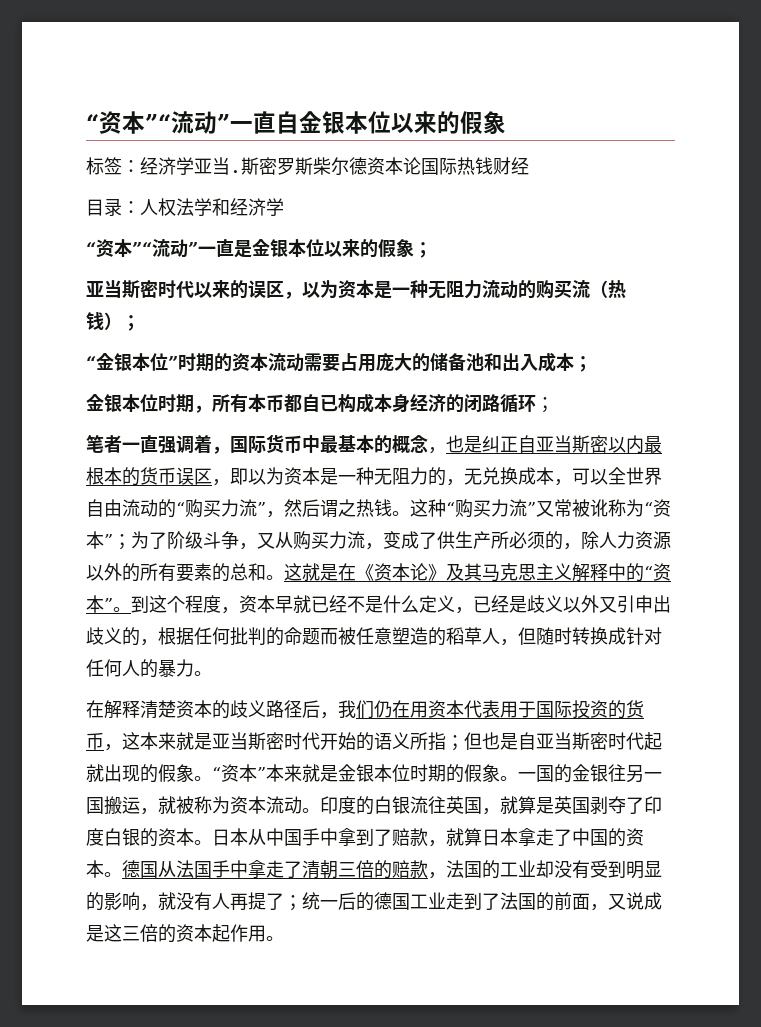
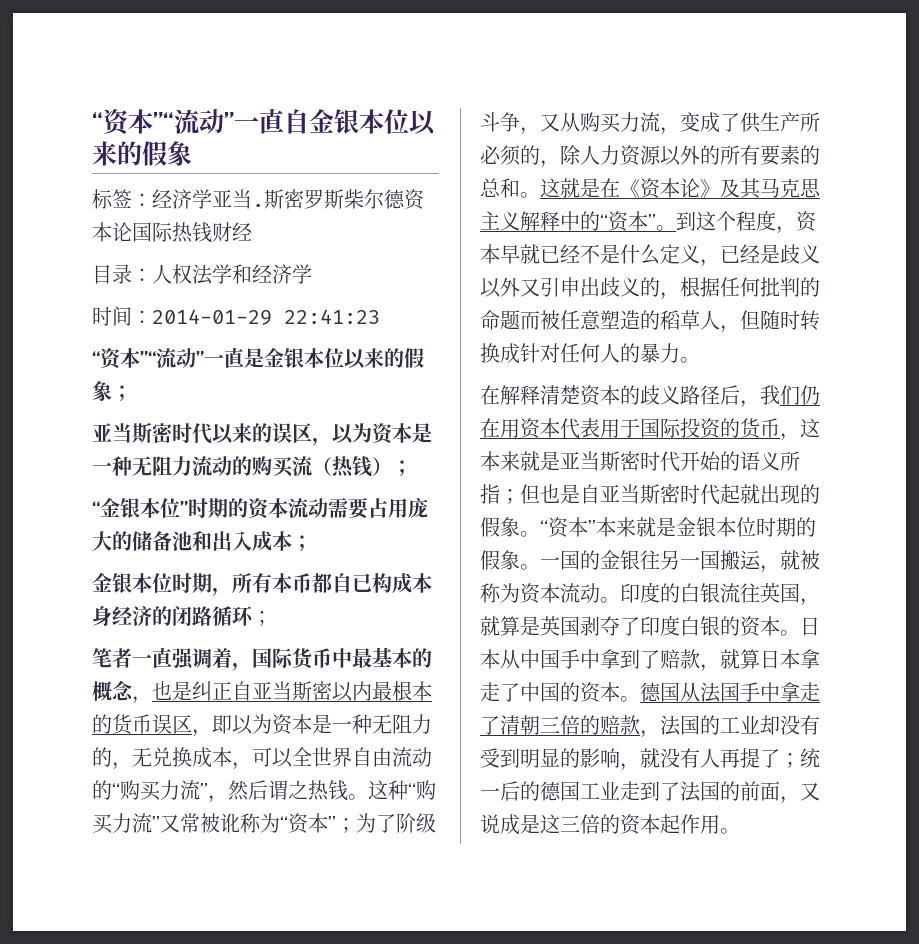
+ 时间：2014-01-29 22:41:23

